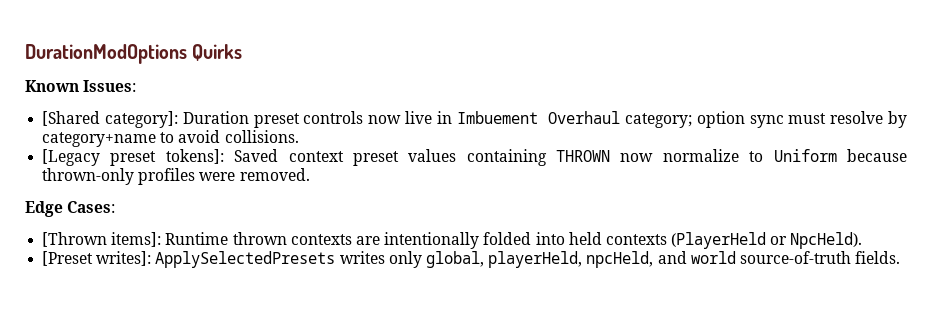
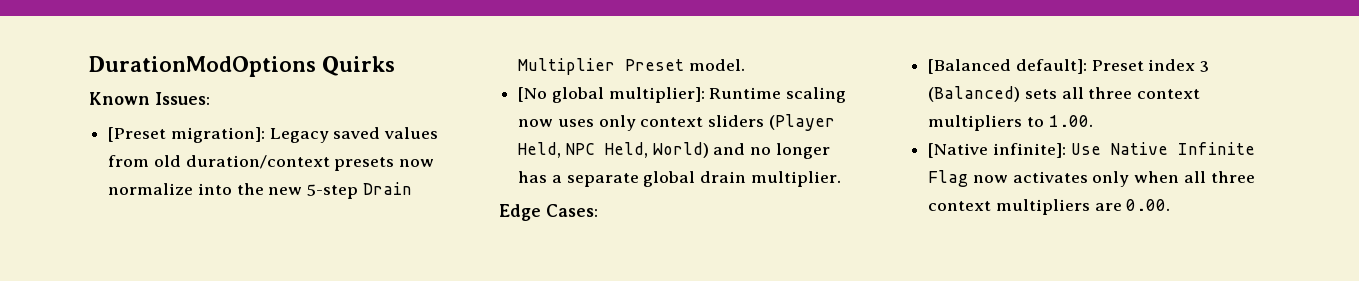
- [Shared category]: Duration preset controls now live in Imbuement Overhaul category; option sync must resolve by category+name to avoid collisions.
- [Legacy preset tokens]: Saved context preset values containing THROWN now normalize to Uniform because thrown-only profiles were removed.
+ [Preset migration]: Legacy saved values from old duration/context presets now normalize into the new 5-step Drain Multiplier Preset model.
+ [No global multiplier]: Runtime scaling now uses only context sliders (Player Held, NPC Held, World) and no longer has a separate global drain multiplier.
  Edge Cases:
- [Thrown items]: Runtime thrown contexts are intentionally folded into held contexts (PlayerHeld or NpcHeld).
- [Preset writes]: ApplySelectedPresets writes only global, playerHeld, npcHeld, and world source-of-truth fields.
+ [Balanced default]: Preset index 3 (Balanced) sets all three context multipliers to 1.00.
+ [Native infinite]: Use Native Infinite Flag now activates only when all three context multipliers are 0.00.

